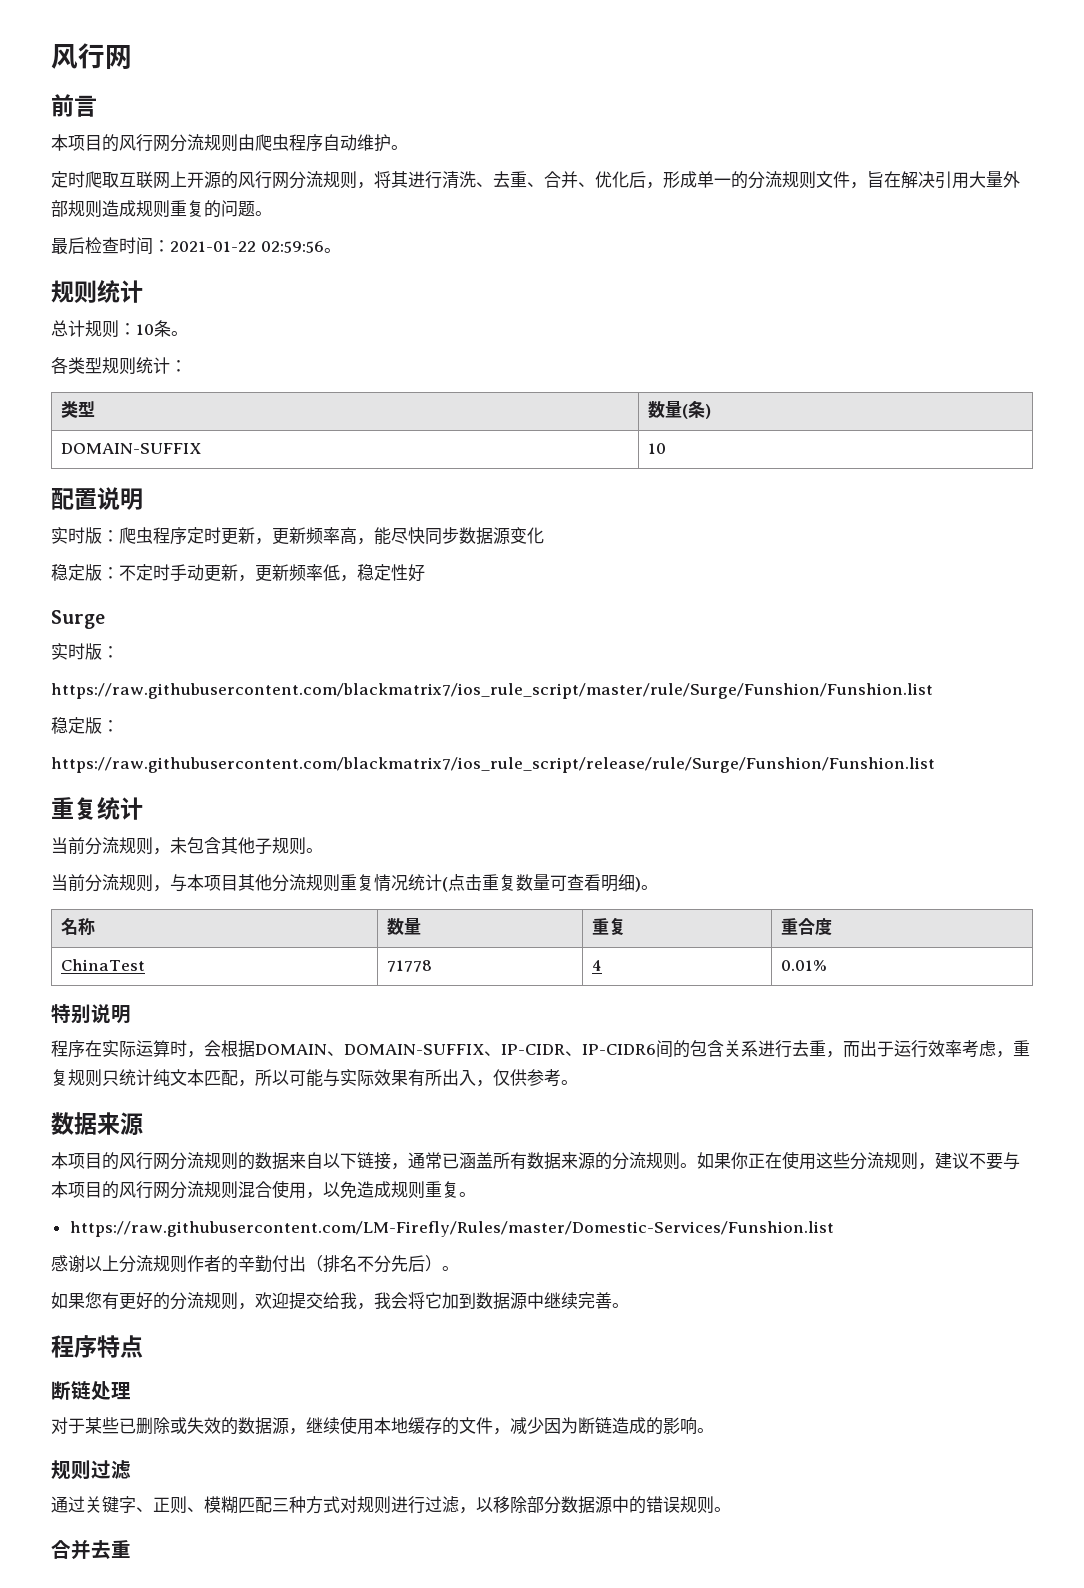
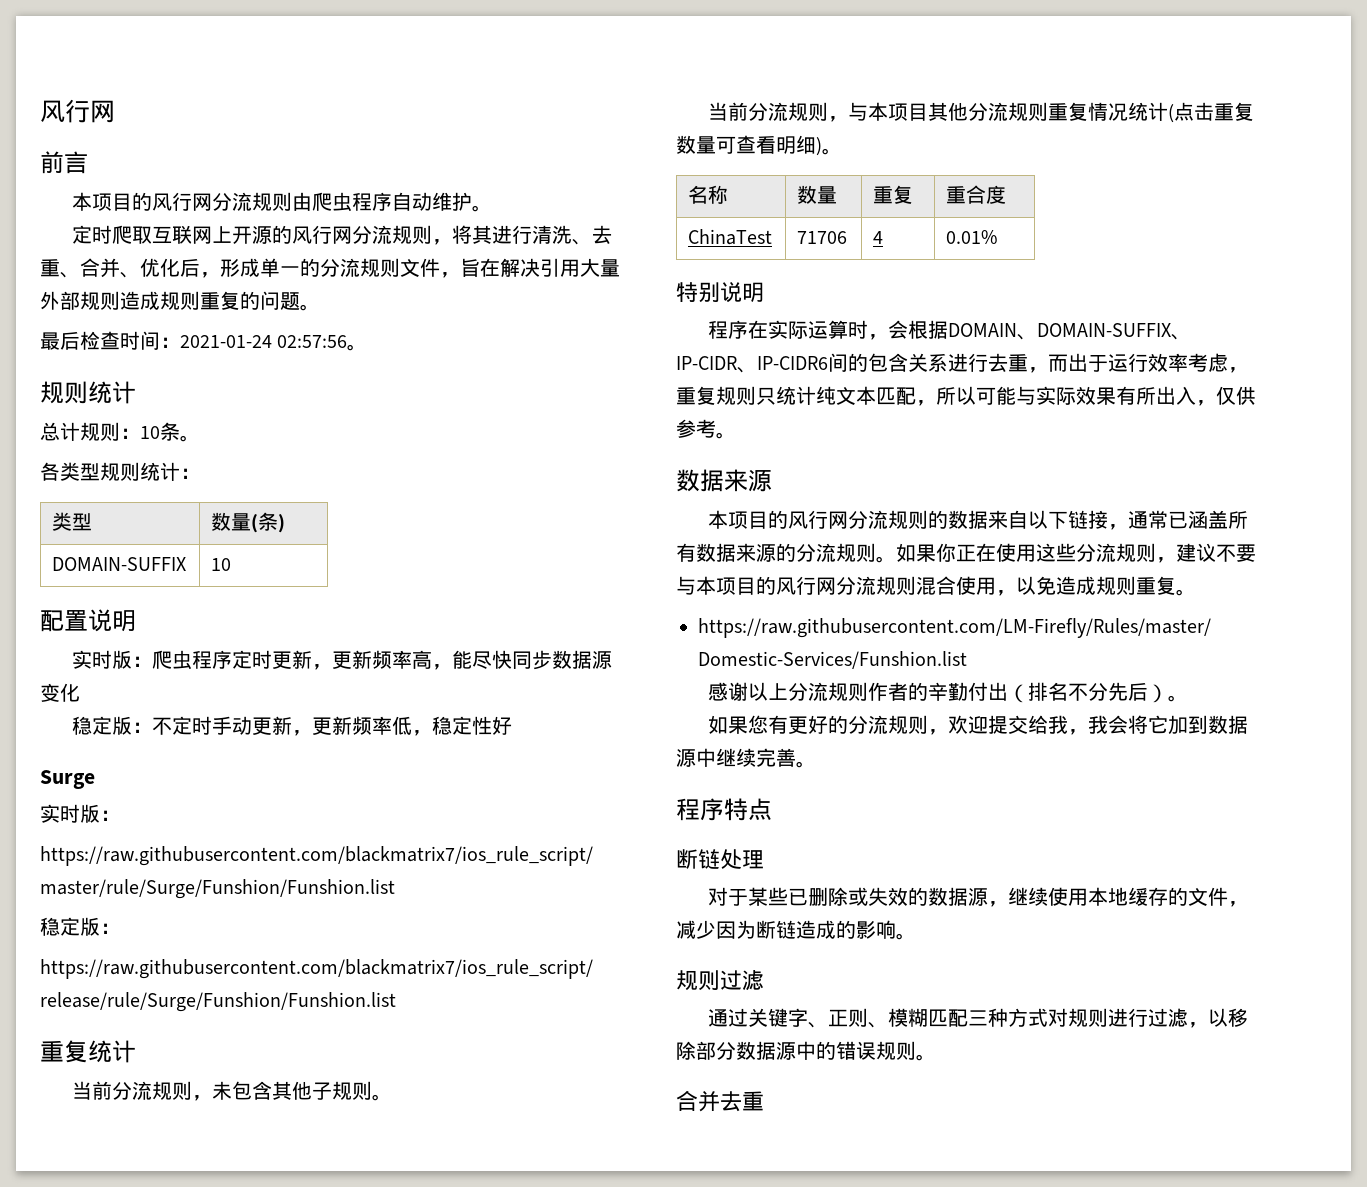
- 最后检查时间：2021-01-22 02:59:56。
+ 最后检查时间：2021-01-24 02:57:56。
- ChinaTest | 71778 | 4 | 0.01%
+ ChinaTest | 71706 | 4 | 0.01%

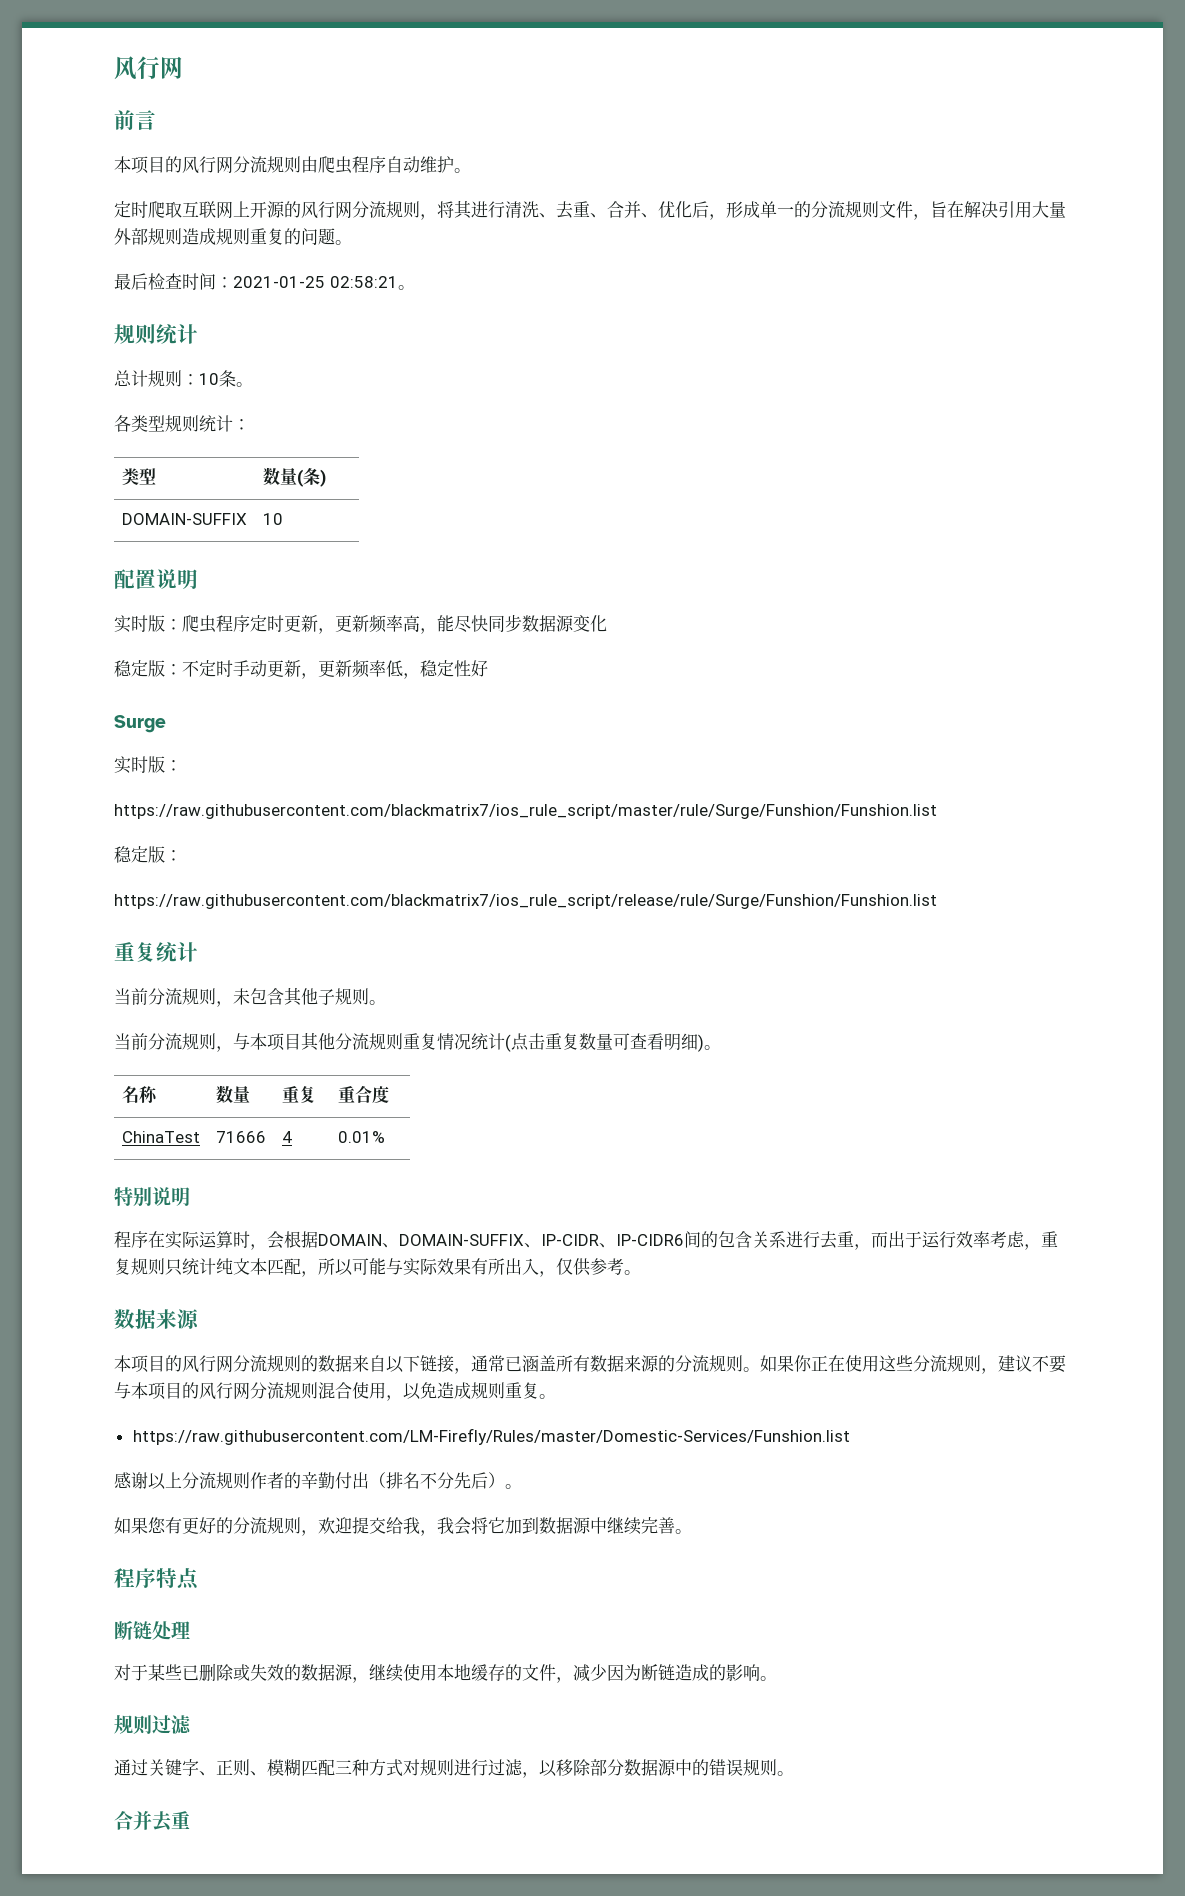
- 最后检查时间：2021-01-24 02:57:56。
+ 最后检查时间：2021-01-25 02:58:21。
- ChinaTest | 71706 | 4 | 0.01%
+ ChinaTest | 71666 | 4 | 0.01%

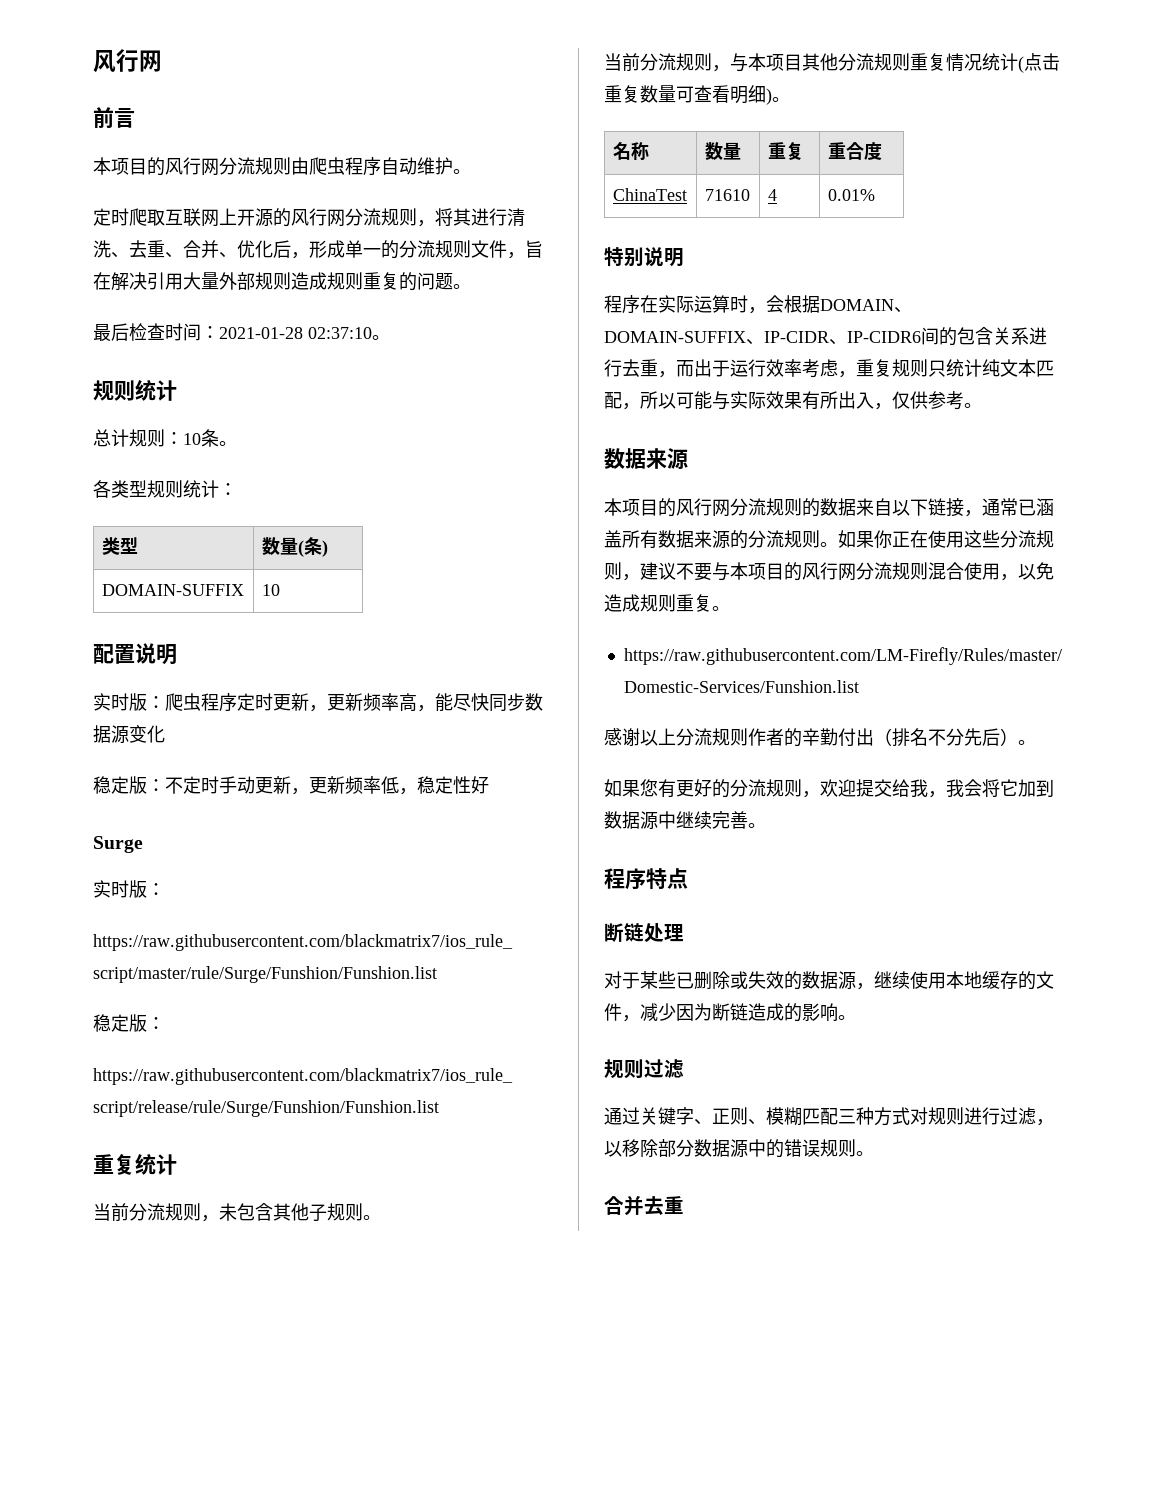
- 最后检查时间：2021-01-25 02:58:21。
+ 最后检查时间：2021-01-28 02:37:10。
- ChinaTest | 71666 | 4 | 0.01%
+ ChinaTest | 71610 | 4 | 0.01%

